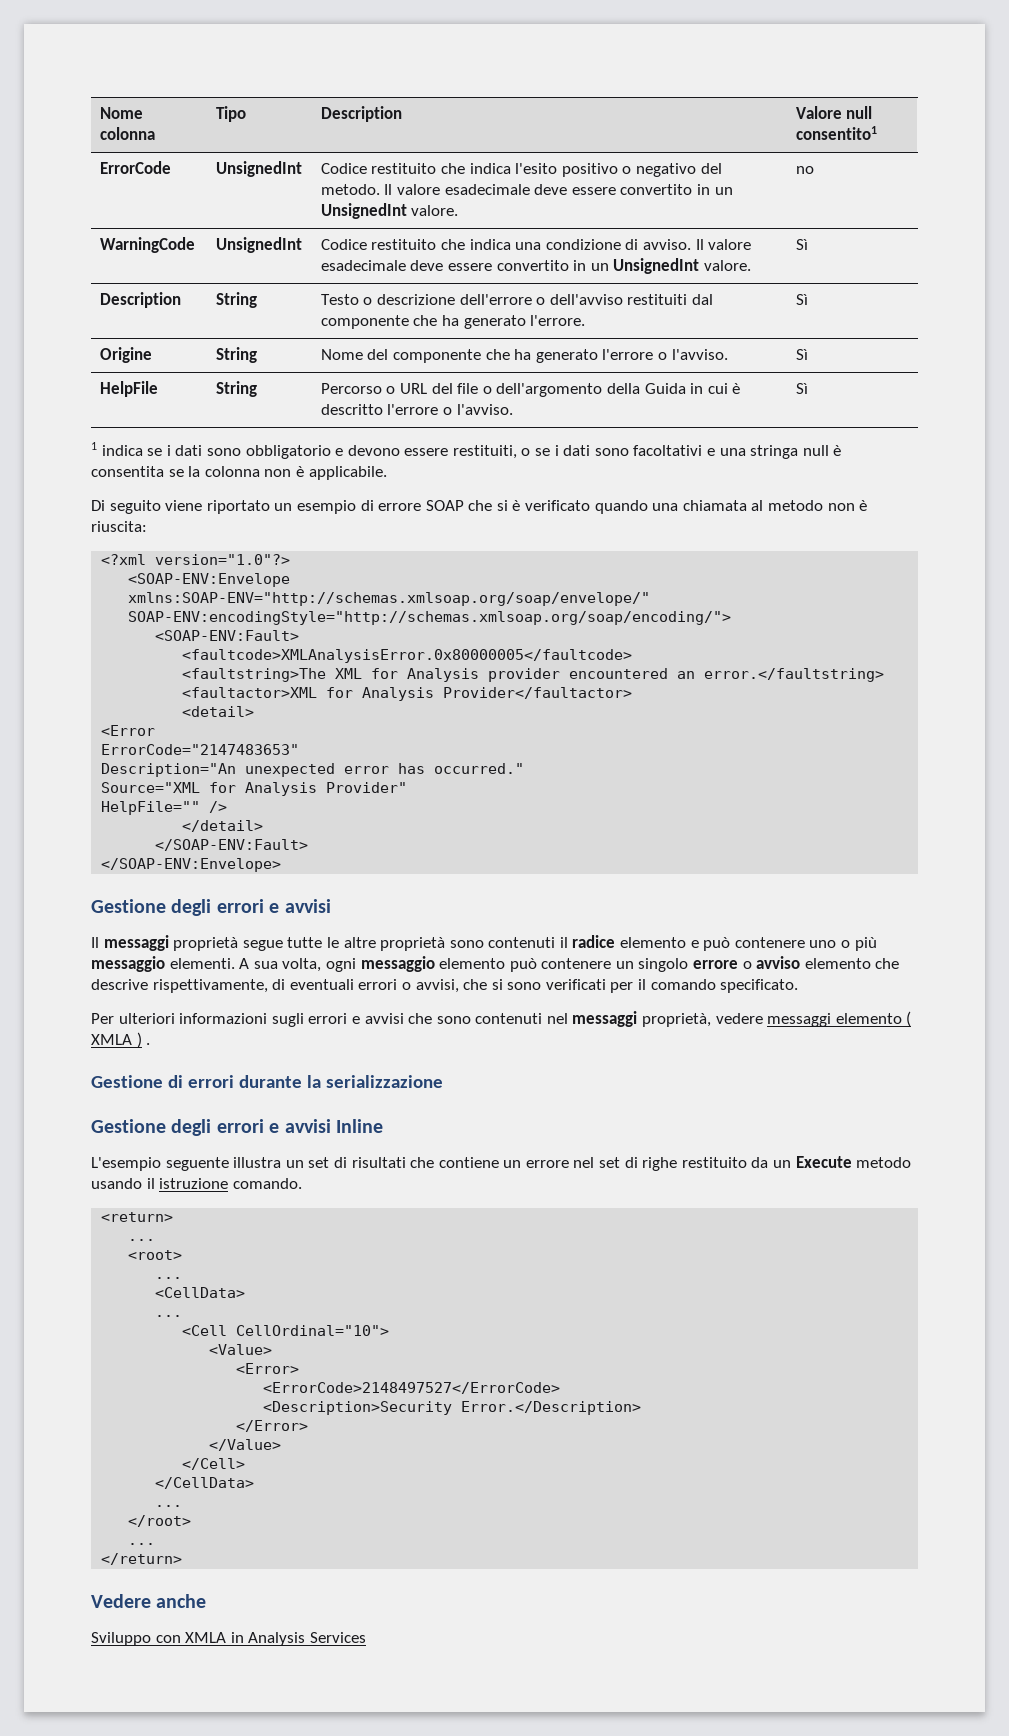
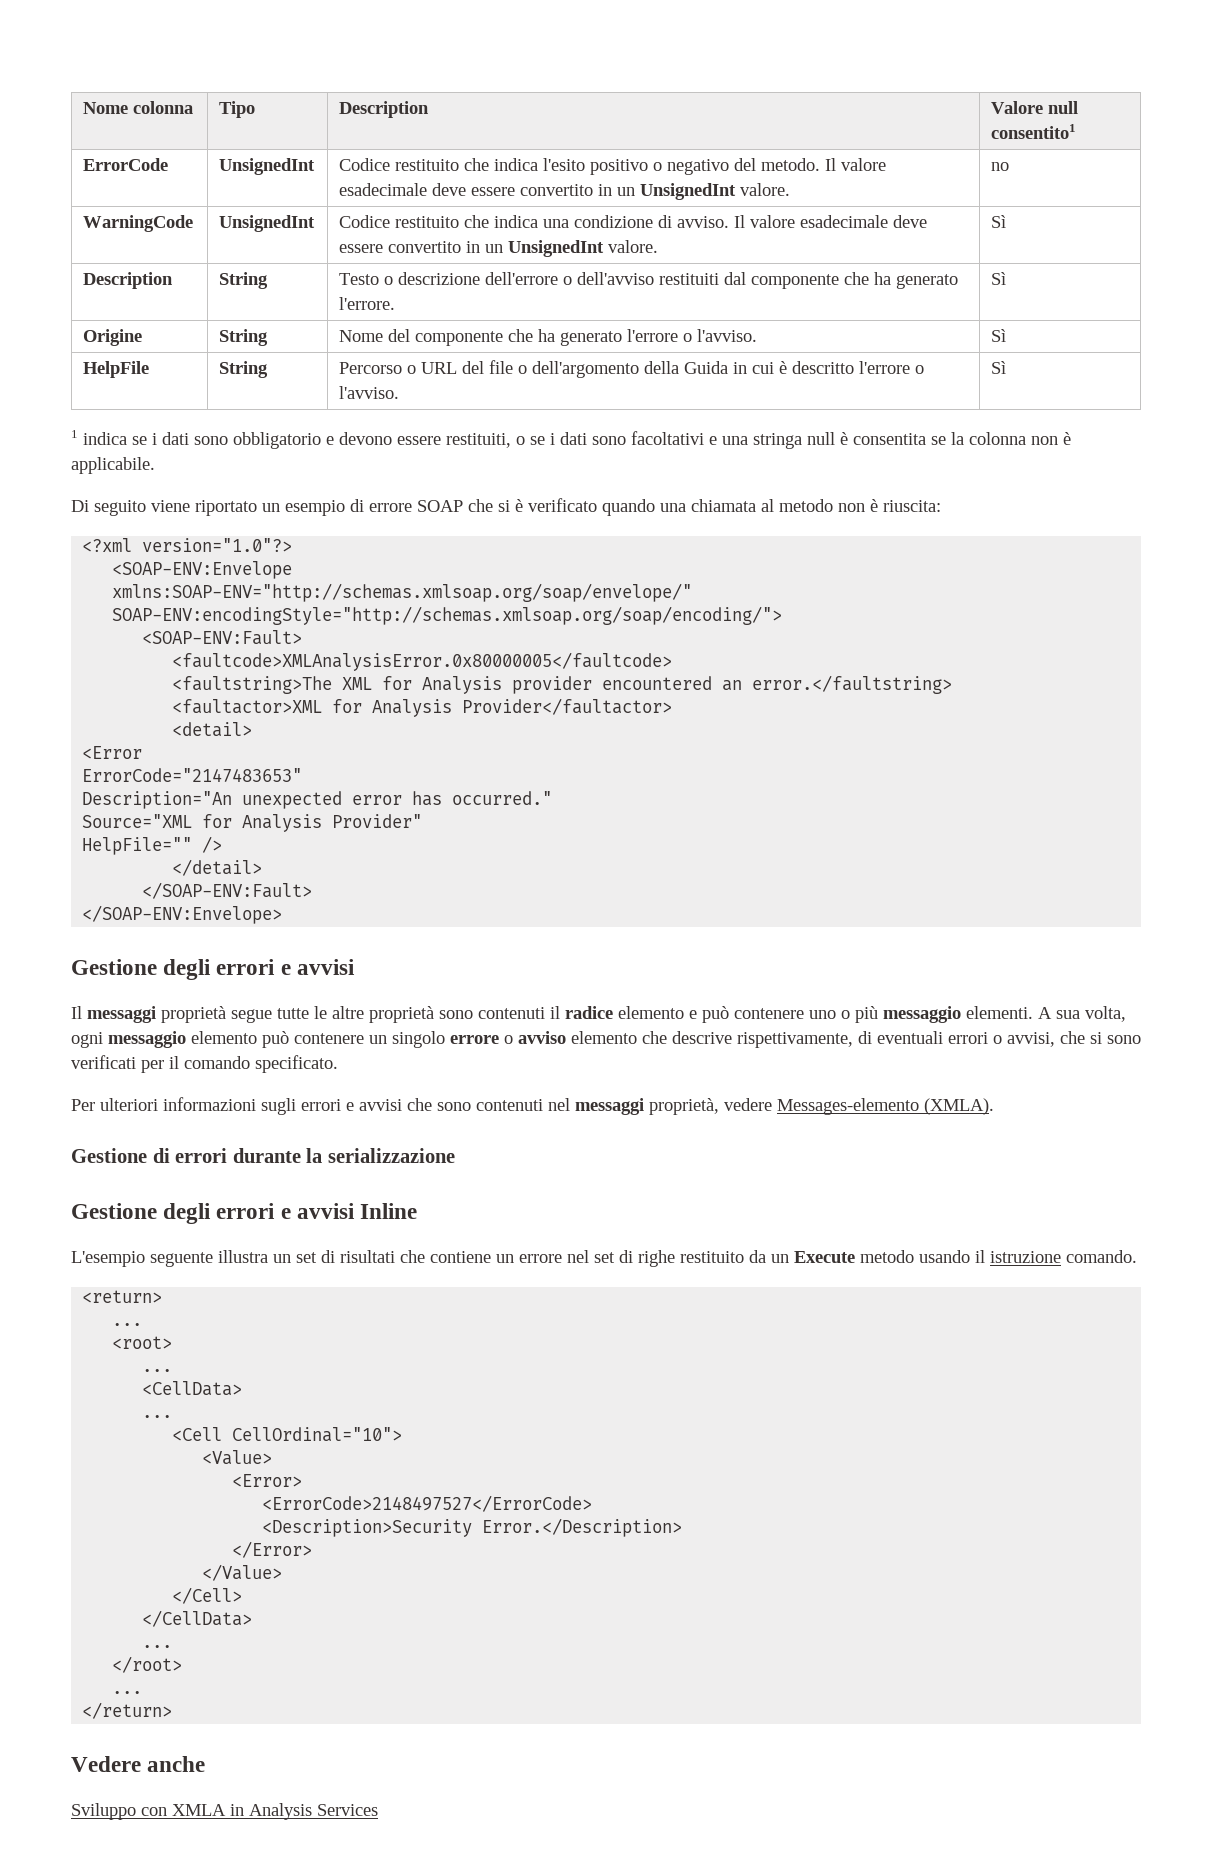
- Per ulteriori informazioni sugli errori e avvisi che sono contenuti nel messaggi proprietà, vedere messaggi elemento ( XMLA ) .
+ Per ulteriori informazioni sugli errori e avvisi che sono contenuti nel messaggi proprietà, vedere Messages-elemento (XMLA).

